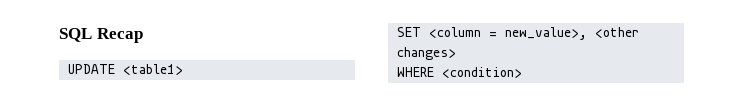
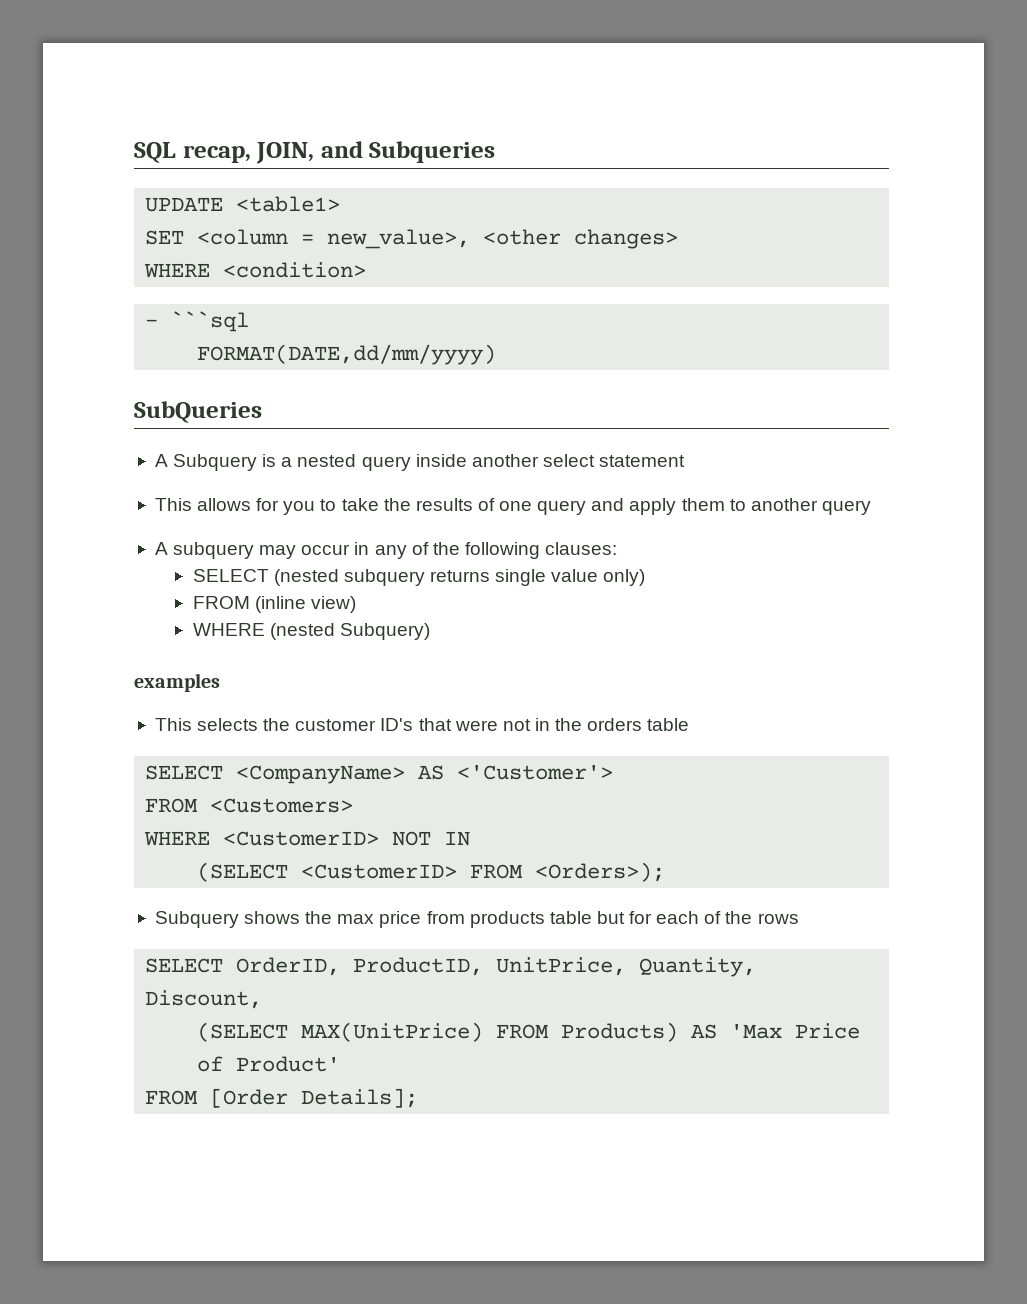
- SQL Recap
+ SQL recap, JOIN, and Subqueries
+ - ```sql
+ FORMAT(DATE,dd/mm/yyyy)
+ SubQueries
+ A Subquery is a nested query inside another select statement
+ This allows for you to take the results of one query and apply them to another query
+ A subquery may occur in any of the following clauses:
+ SELECT (nested subquery returns single value only)
+ FROM (inline view)
+ WHERE (nested Subquery)
+ examples
+ This selects the customer ID's that were not in the orders table
+ SELECT <CompanyName> AS <'Customer'>
+ FROM <Customers>
+ WHERE <CustomerID> NOT IN
+ (SELECT <CustomerID> FROM <Orders>);
+ Subquery shows the max price from products table but for each of the rows
+ SELECT OrderID, ProductID, UnitPrice, Quantity, Discount,
+ (SELECT MAX(UnitPrice) FROM Products) AS 'Max Price of Product'
+ FROM [Order Details];

